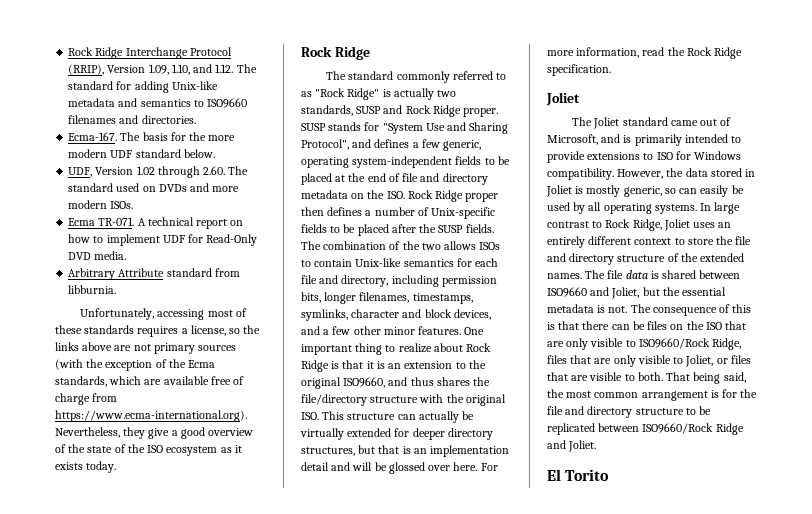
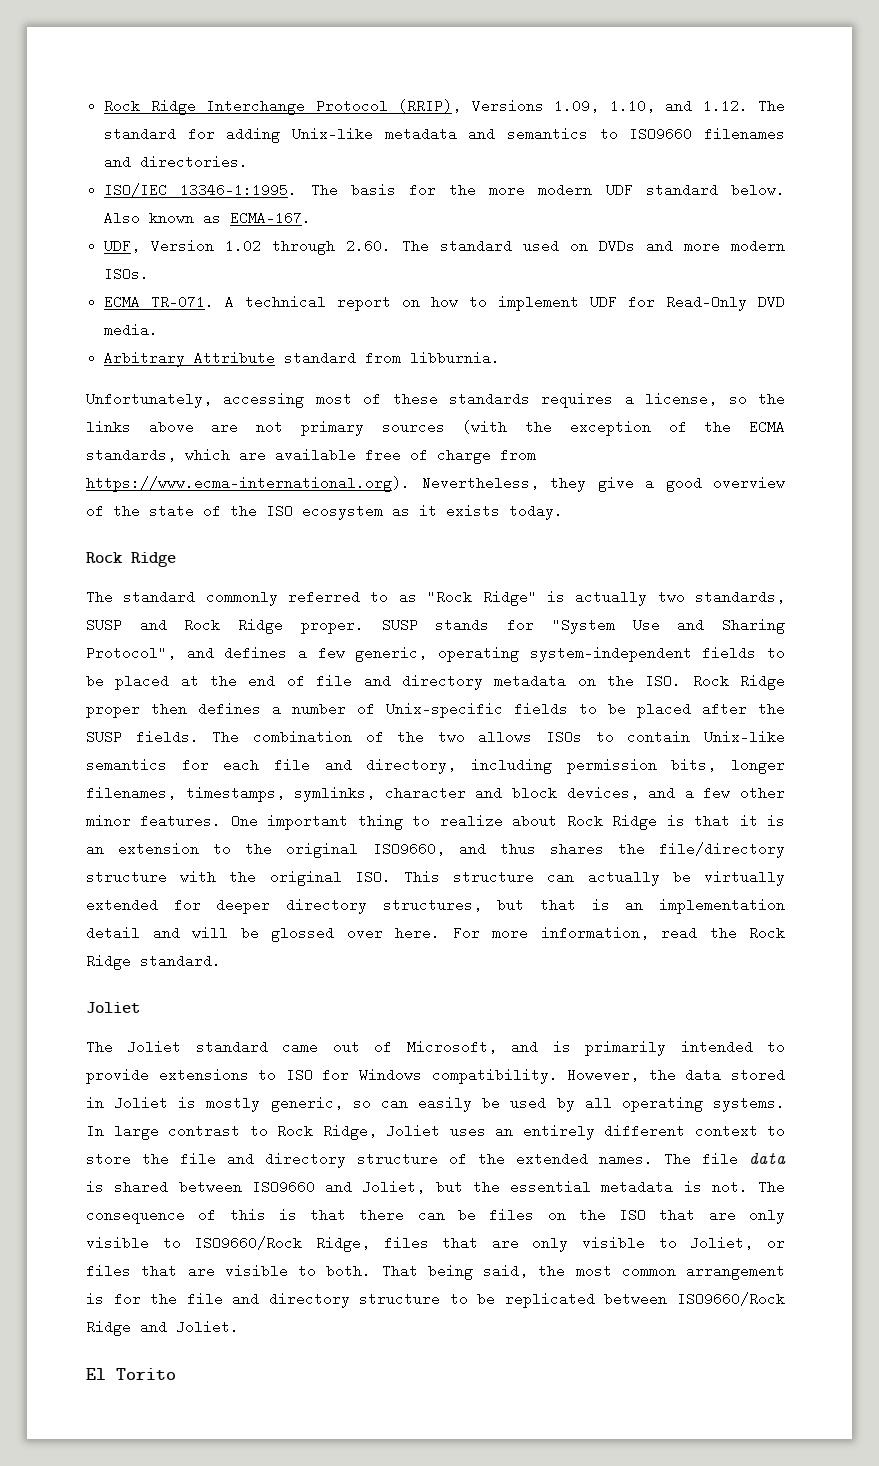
- Rock Ridge Interchange Protocol (RRIP), Version 1.09, 1.10, and 1.12. The standard for adding Unix-like metadata and semantics to ISO9660 filenames and directories.
+ Rock Ridge Interchange Protocol (RRIP), Versions 1.09, 1.10, and 1.12. The standard for adding Unix-like metadata and semantics to ISO9660 filenames and directories.
- Ecma-167.
+ ISO/IEC 13346-1:1995.
+ Also known as ECMA-167.
- Ecma TR-071.
+ ECMA TR-071.
- Unfortunately, accessing most of these standards requires a license, so the links above are not primary sources (with the exception of the Ecma standards, which are available free of charge from https://www.ecma-international.org). Nevertheless, they give a good overview of the state of the ISO ecosystem as it exists today.
+ Unfortunately, accessing most of these standards requires a license, so the links above are not primary sources (with the exception of the ECMA standards, which are available free of charge from https://www.ecma-international.org). Nevertheless, they give a good overview of the state of the ISO ecosystem as it exists today.
- For more information, read the Rock Ridge specification.
+ For more information, read the Rock Ridge standard.

